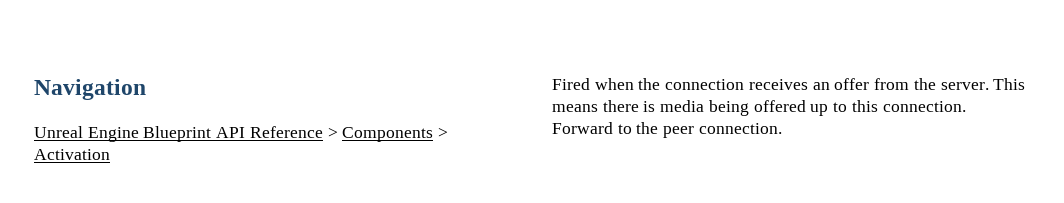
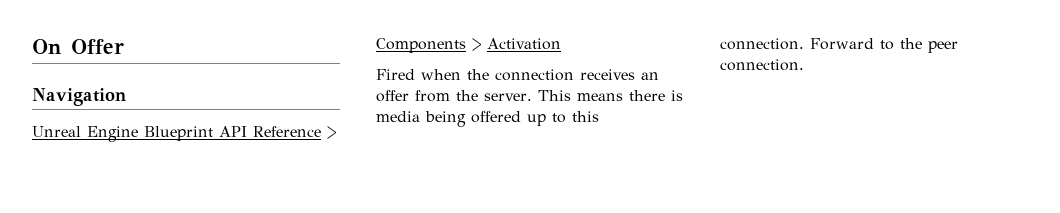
+ On Offer

